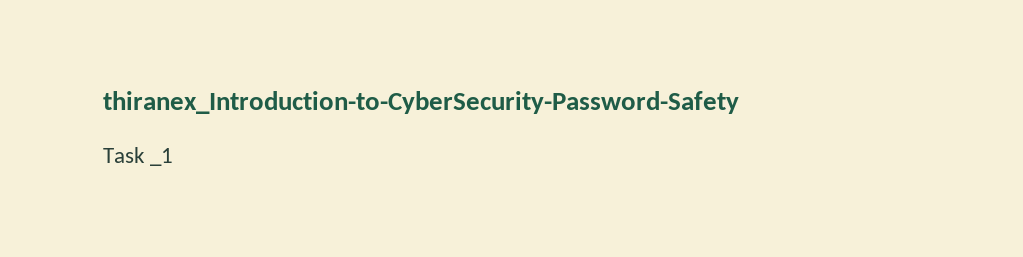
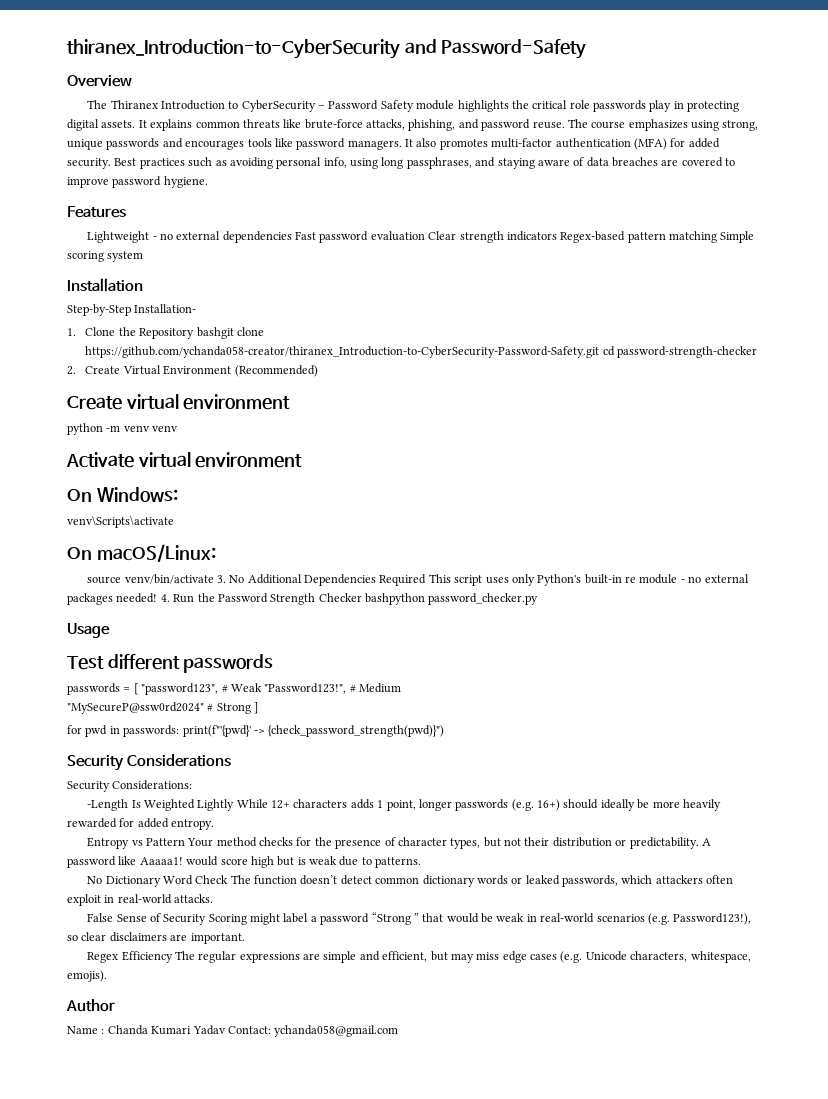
- thiranex_Introduction-to-CyberSecurity-Password-Safety
- Task _1
+ thiranex_Introduction-to-CyberSecurity and Password-Safety
+ Overview
+ The Thiranex Introduction to CyberSecurity – Password Safety module highlights the critical role passwords play in protecting digital assets. It explains common threats like brute-force attacks, phishing, and password reuse. The course emphasizes using strong, unique passwords and encourages tools like password managers. It also promotes multi-factor authentication (MFA) for added security. Best practices such as avoiding personal info, using long passphrases, and staying aware of data breaches are covered to improve password hygiene.
+ Features
+ Lightweight - no external dependencies Fast password evaluation Clear strength indicators Regex-based pattern matching Simple scoring system
+ Installation
+ Step-by-Step Installation-
+ 1. Clone the Repository bashgit clone https://github.com/ychanda058-creator/thiranex_Introduction-to-CyberSecurity-Password-Safety.git cd password-strength-checker
+ 2. Create Virtual Environment (Recommended)
+ Create virtual environment
+ python -m venv venv
+ Activate virtual environment
+ On Windows:
+ venv\Scripts\activate
+ On macOS/Linux:
+ source venv/bin/activate 3. No Additional Dependencies Required This script uses only Python's built-in re module - no external packages needed! 4. Run the Password Strength Checker bashpython password_checker.py
+ Usage
+ Test different passwords
+ passwords = [ "password123", # Weak "Password123!", # Medium
+ "MySecureP@ssw0rd2024" # Strong ]
+ for pwd in passwords: print(f"'{pwd}' -> {check_password_strength(pwd)}")
+ Security Considerations
+ Security Considerations:
+ -Length Is Weighted Lightly While 12+ characters adds 1 point, longer passwords (e.g. 16+) should ideally be more heavily rewarded for added entropy.
+ Entropy vs Pattern Your method checks for the presence of character types, but not their distribution or predictability. A password like Aaaaa1! would score high but is weak due to patterns.
+ No Dictionary Word Check The function doesn’t detect common dictionary words or leaked passwords, which attackers often exploit in real-world attacks.
+ False Sense of Security Scoring might label a password “Strong ” that would be weak in real-world scenarios (e.g. Password123!), so clear disclaimers are important.
+ Regex Efficiency The regular expressions are simple and efficient, but may miss edge cases (e.g. Unicode characters, whitespace, emojis).
+ Author
+ Name : Chanda Kumari Yadav Contact: ychanda058@gmail.com

